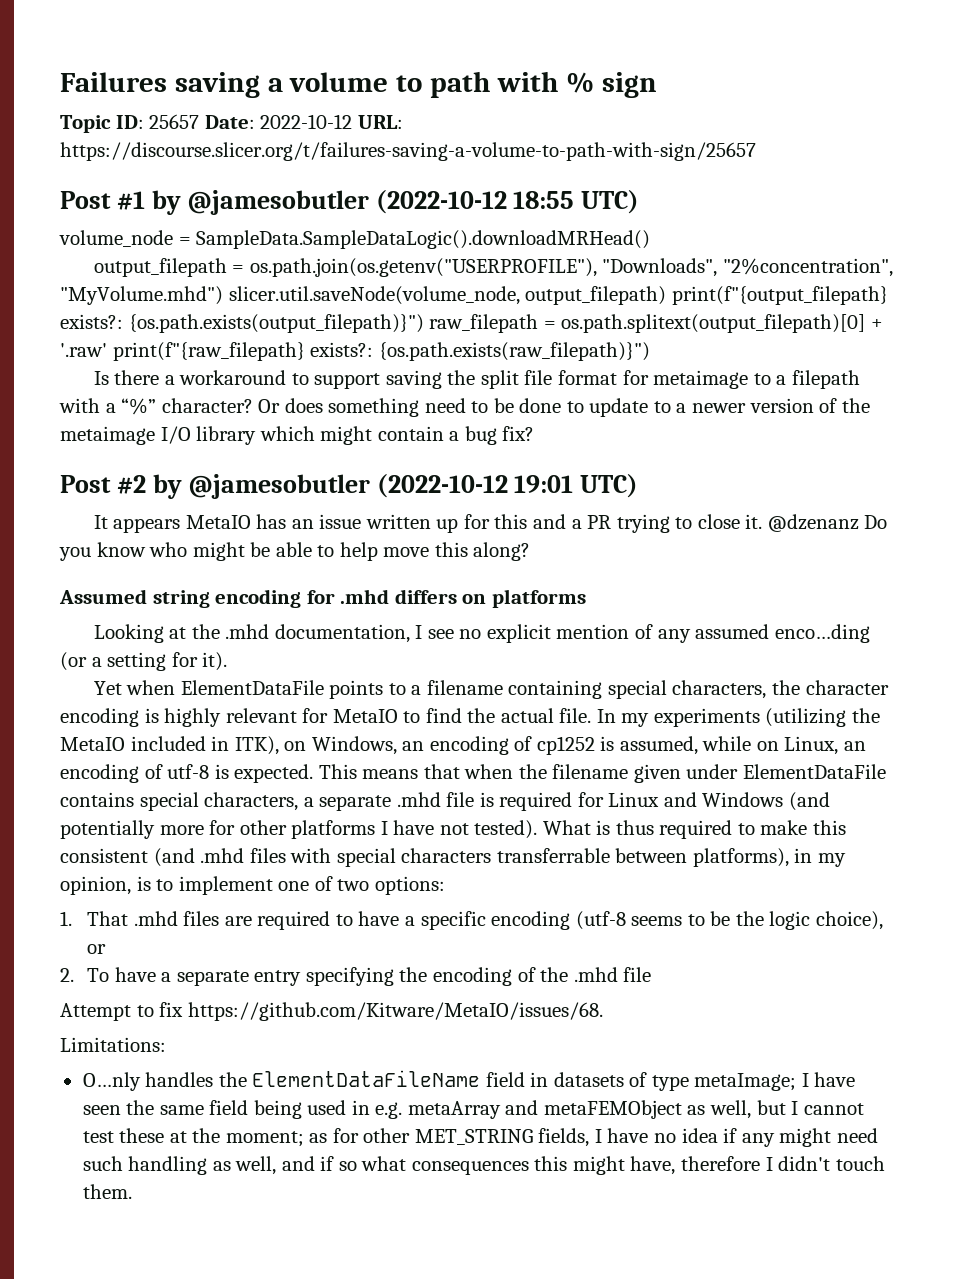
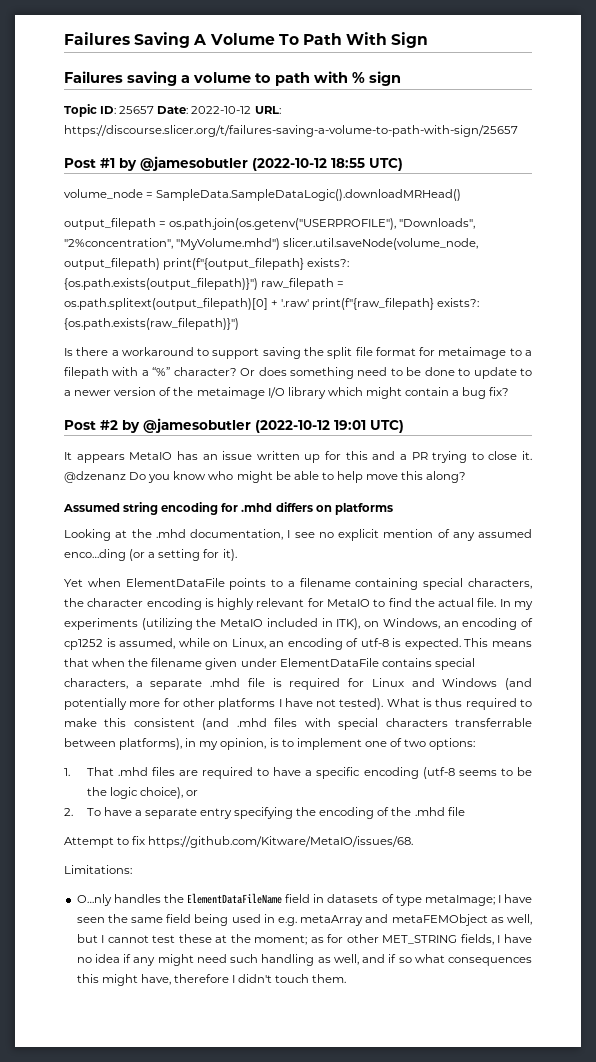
+ Failures Saving A Volume To Path With Sign

